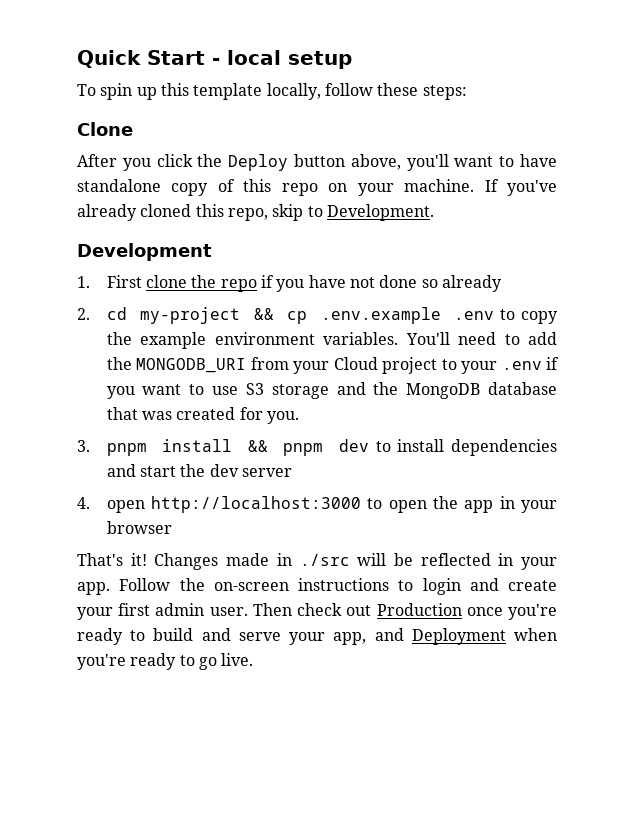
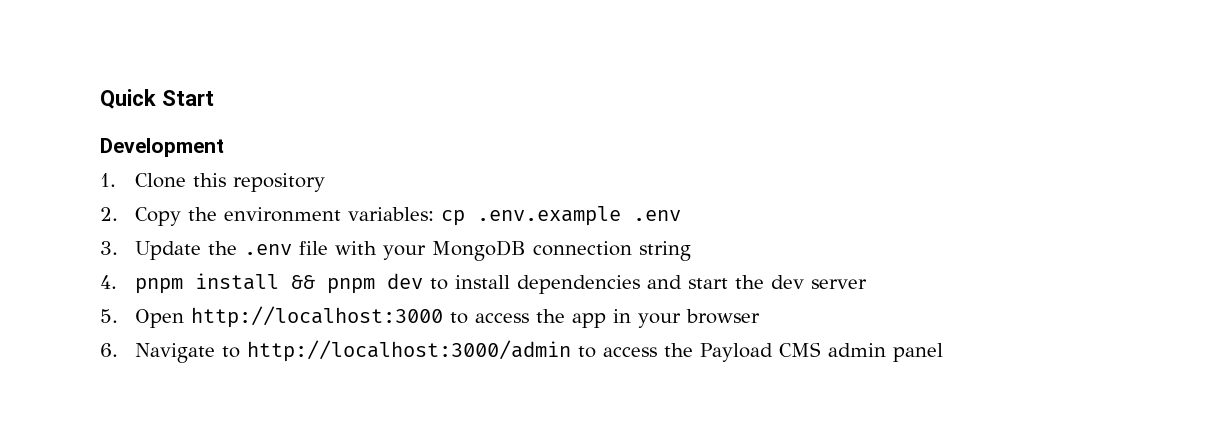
- Quick Start - local setup
- To spin up this template locally, follow these steps:
- Clone
- After you click the Deploy button above, you'll want to have standalone copy of this repo on your machine. If you've already cloned this repo, skip to Development.
+ Quick Start
  Development
- 1. First clone the repo if you have not done so already
- 2. cd my-project && cp .env.example .env to copy the example environment variables. You'll need to add the MONGODB_URI from your Cloud project to your .env if you want to use S3 storage and the MongoDB database that was created for you.
- 3. pnpm install && pnpm dev to install dependencies and start the dev server
+ 1. Clone this repository
+ 2. Copy the environment variables: cp .env.example .env
+ 3. Update the .env file with your MongoDB connection string
+ 4. pnpm install && pnpm dev to install dependencies and start the dev server
- 4. open http://localhost:3000 to open the app in your browser
+ 5. Open http://localhost:3000 to access the app in your browser
- That's it! Changes made in ./src will be reflected in your app. Follow the on-screen instructions to login and create your first admin user. Then check out Production once you're ready to build and serve your app, and Deployment when you're ready to go live.
+ 6. Navigate to http://localhost:3000/admin to access the Payload CMS admin panel

